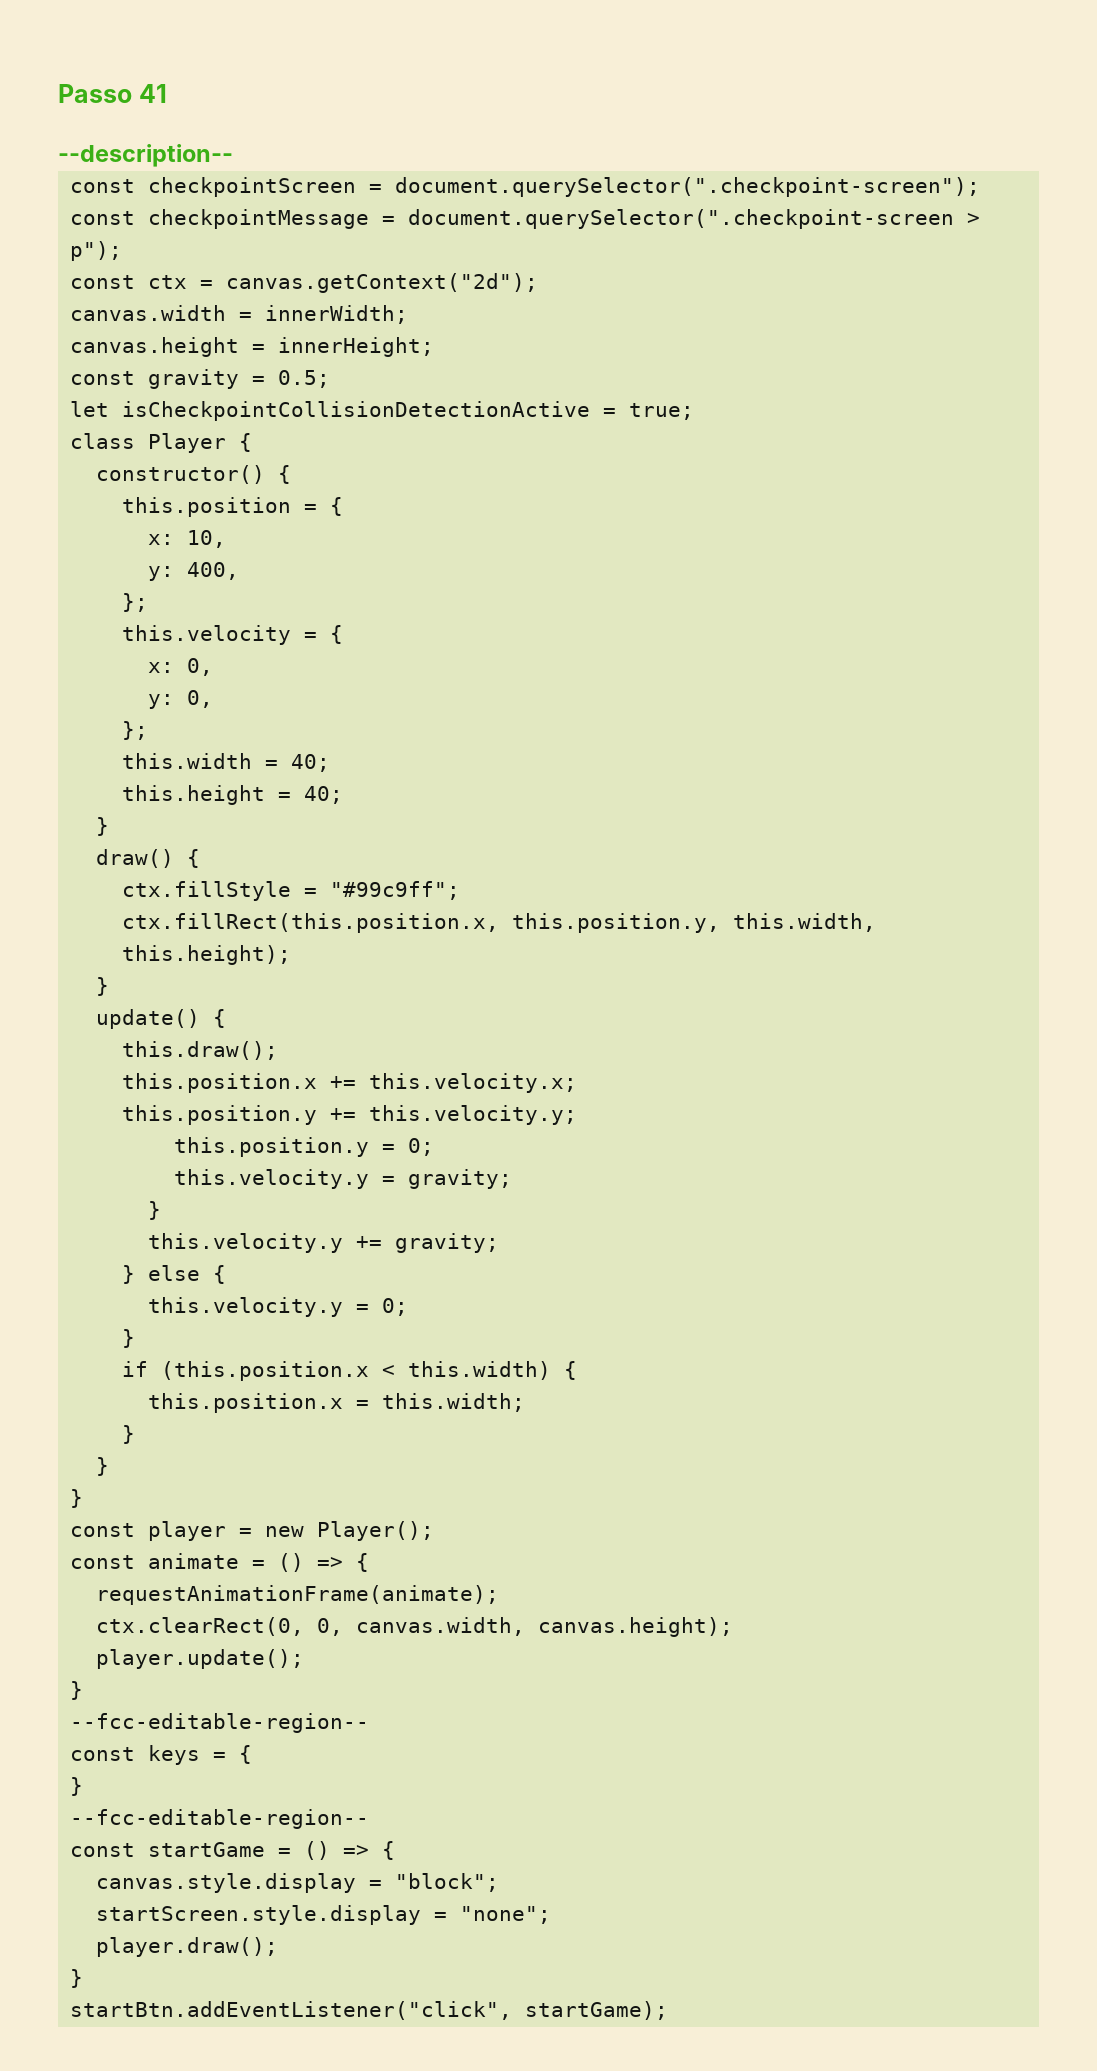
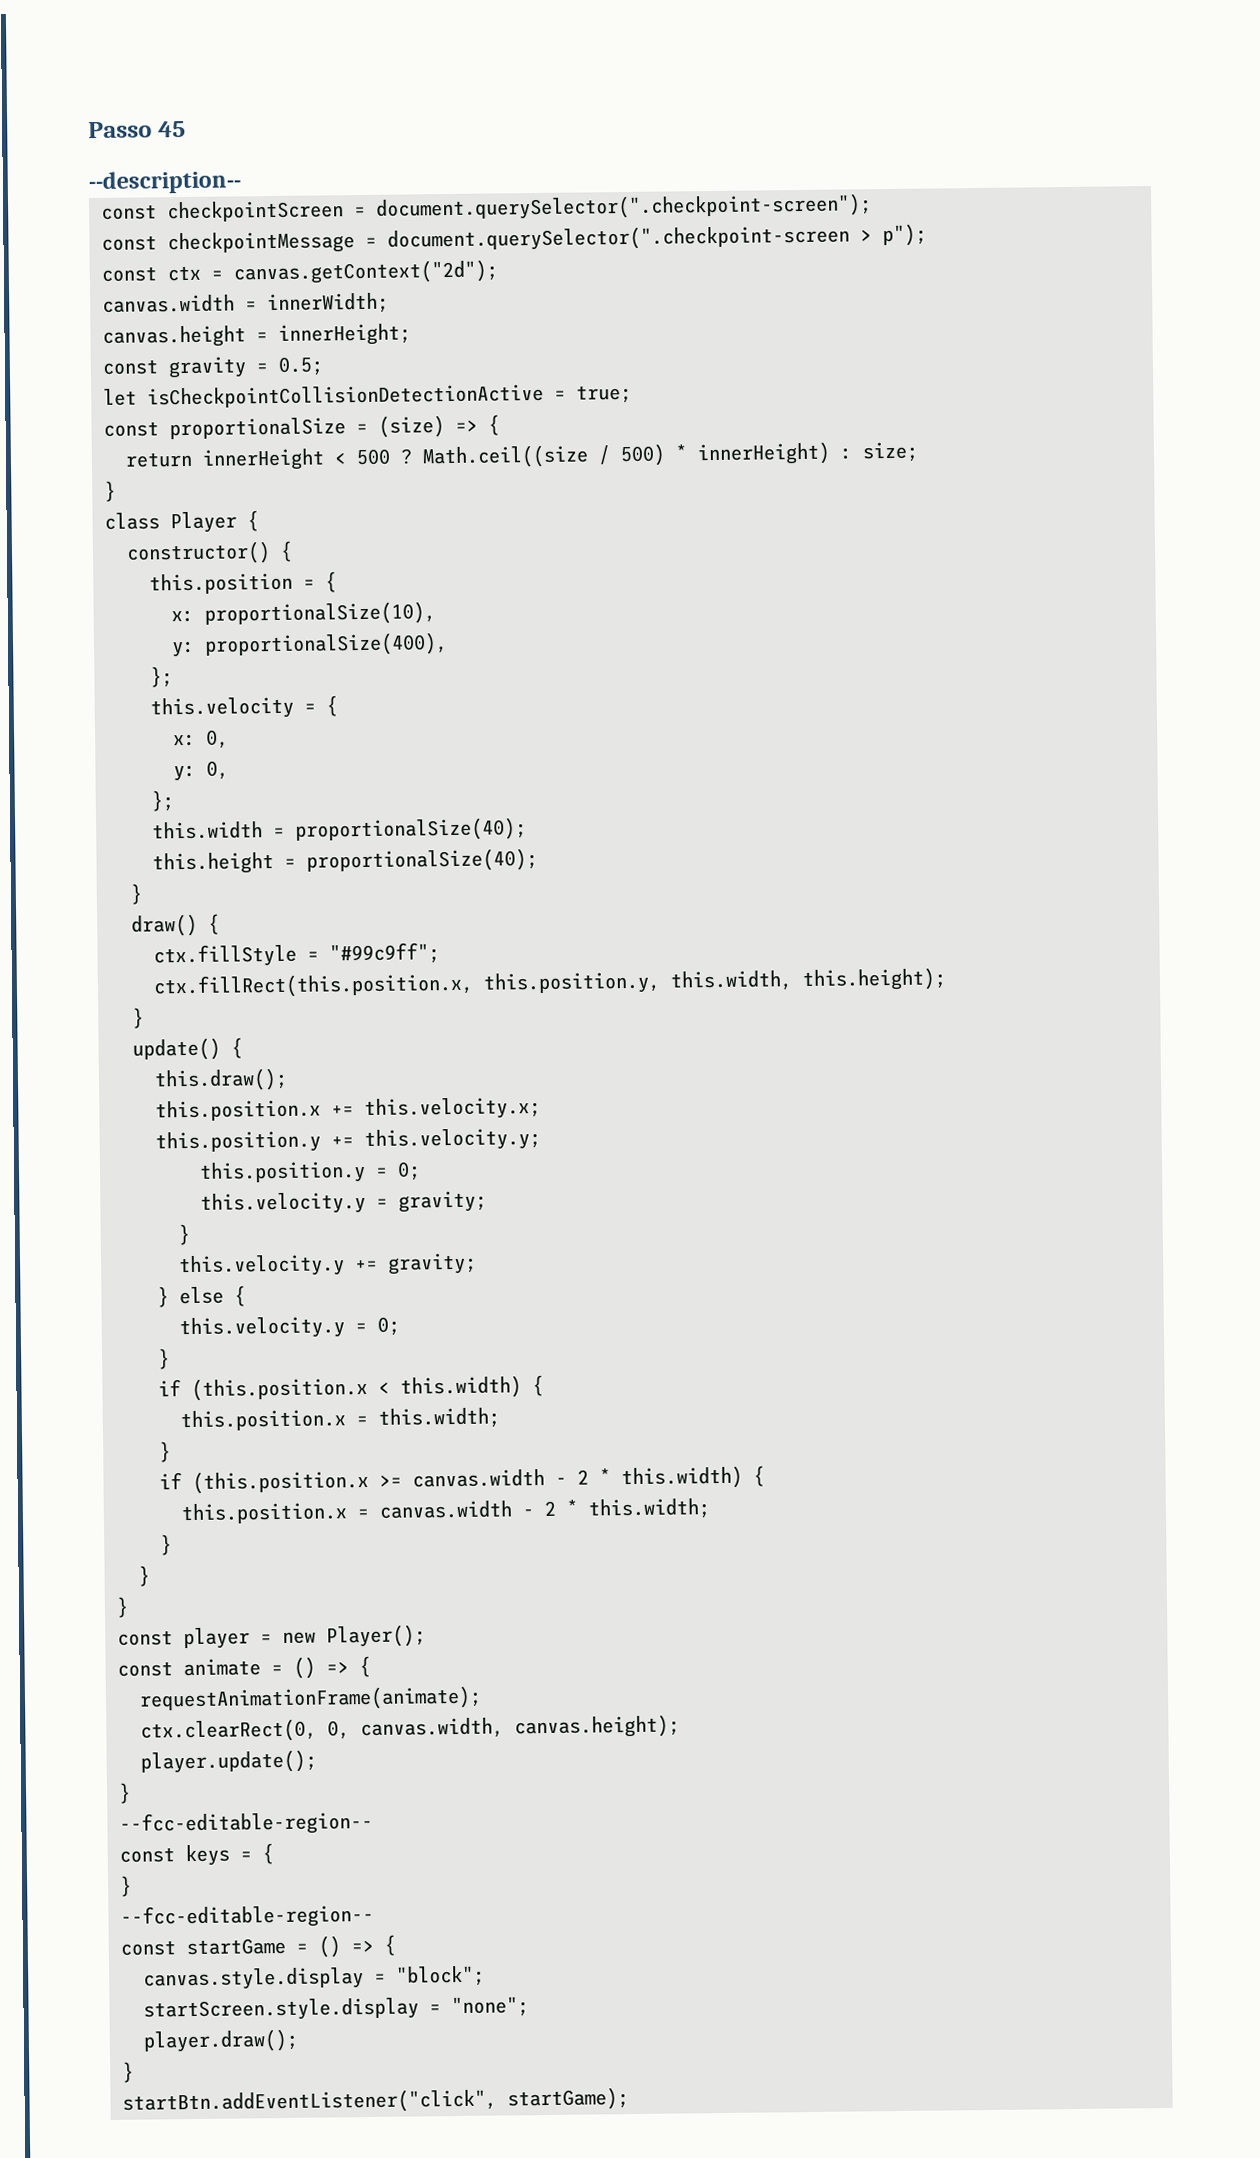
- Passo 41
+ Passo 45
+ const proportionalSize = (size) => {
+ return innerHeight < 500 ? Math.ceil((size / 500) * innerHeight) : size;
+ }
- x: 10,
- y: 400,
+ x: proportionalSize(10),
+ y: proportionalSize(400),
- this.width = 40;
+ this.width = proportionalSize(40);
- this.height = 40;
+ this.height = proportionalSize(40);
+ if (this.position.x >= canvas.width - 2 * this.width) {
+ this.position.x = canvas.width - 2 * this.width;
+ }

